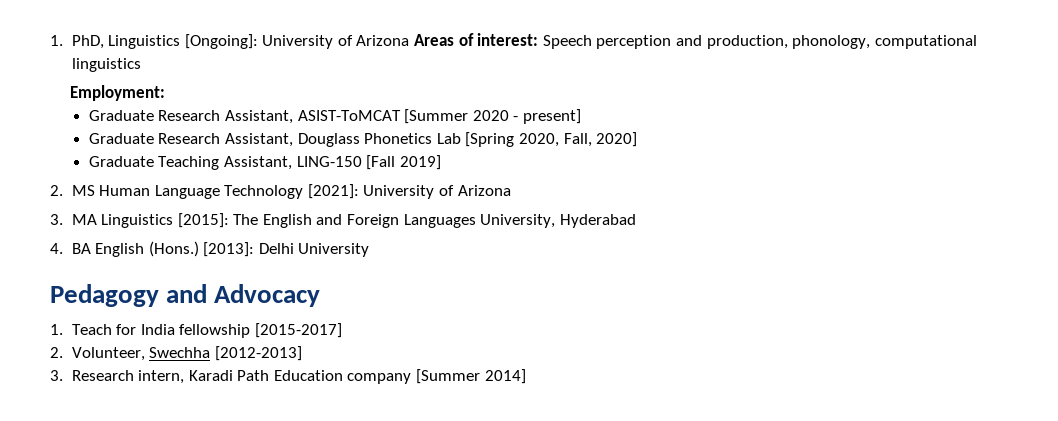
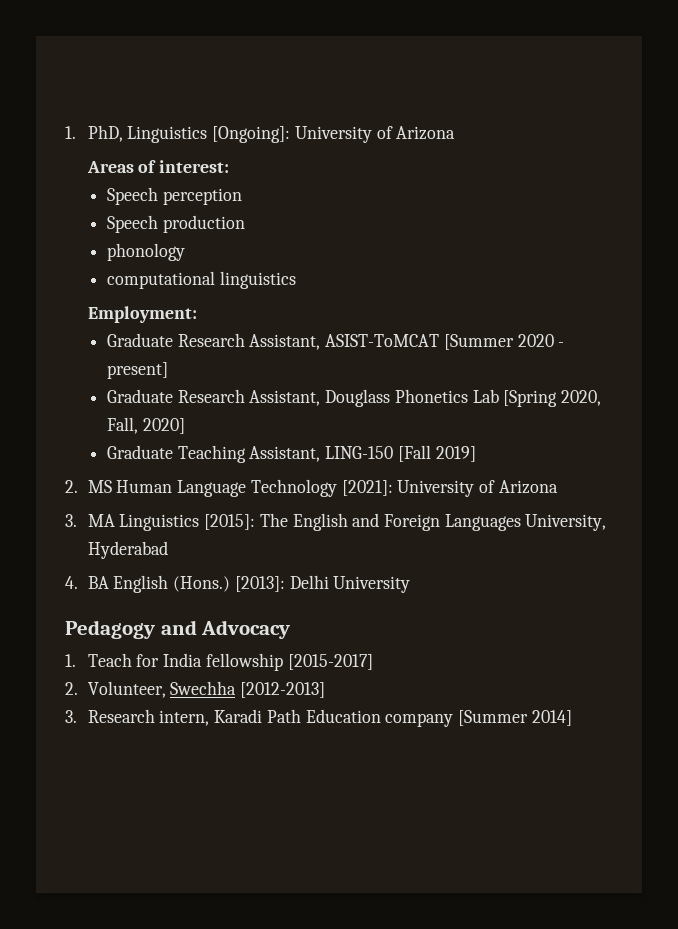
- 1. PhD, Linguistics [Ongoing]: University of Arizona Areas of interest: Speech perception and production, phonology, computational linguistics
+ 1. PhD, Linguistics [Ongoing]: University of Arizona
+ Areas of interest:
+ Speech perception
+ Speech production
+ phonology
+ computational linguistics

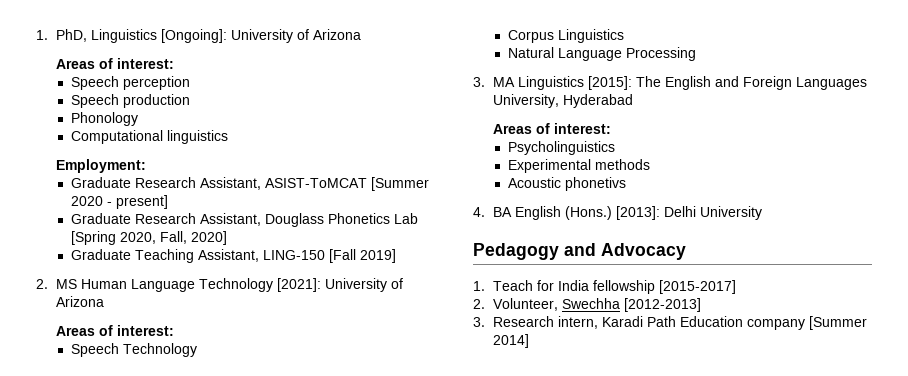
- phonology
- computational linguistics
+ Phonology
+ Computational linguistics
  2. MS Human Language Technology [2021]: University of Arizona
+ Areas of interest:
+ Speech Technology
+ Corpus Linguistics
+ Natural Language Processing
  3. MA Linguistics [2015]: The English and Foreign Languages University, Hyderabad
+ Areas of interest:
+ Psycholinguistics
+ Experimental methods
+ Acoustic phonetivs

